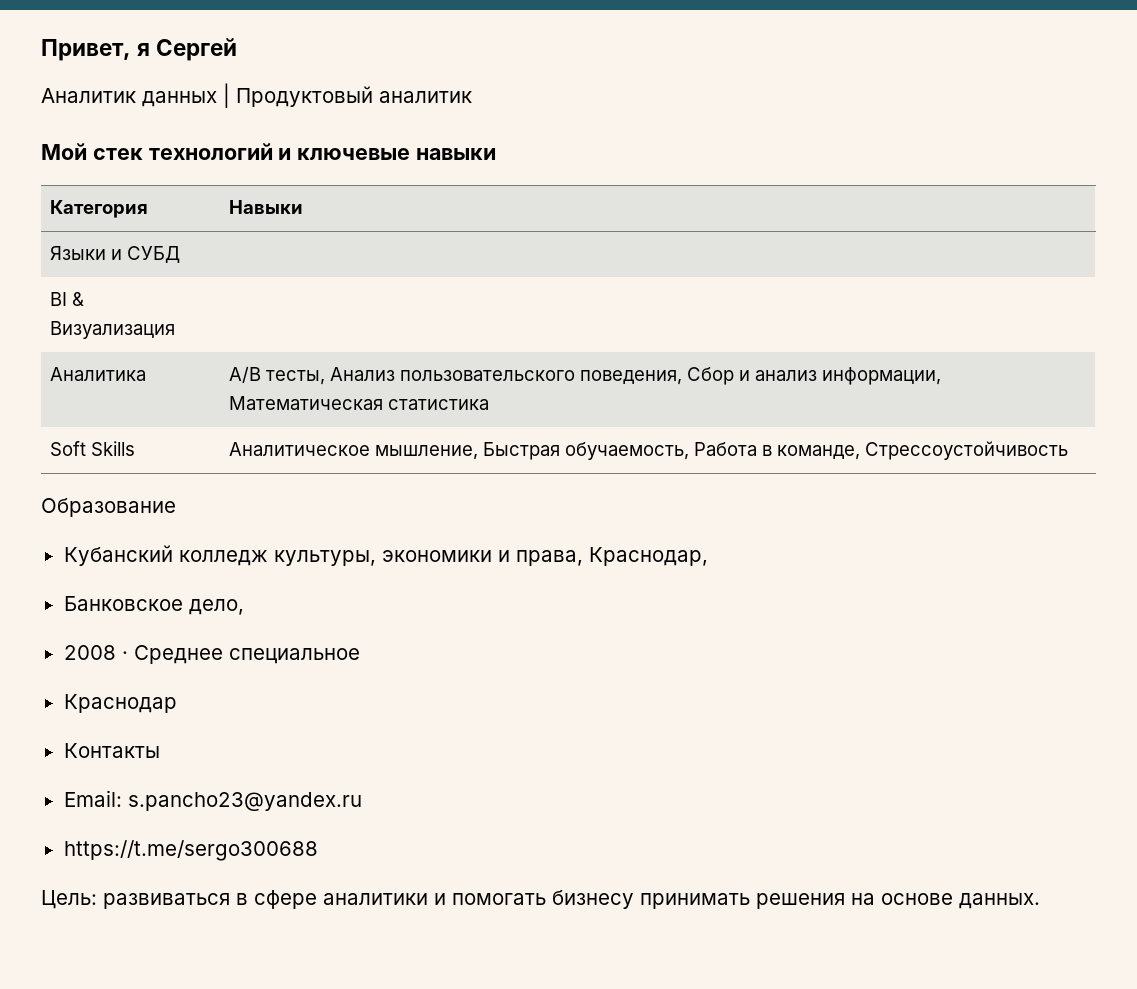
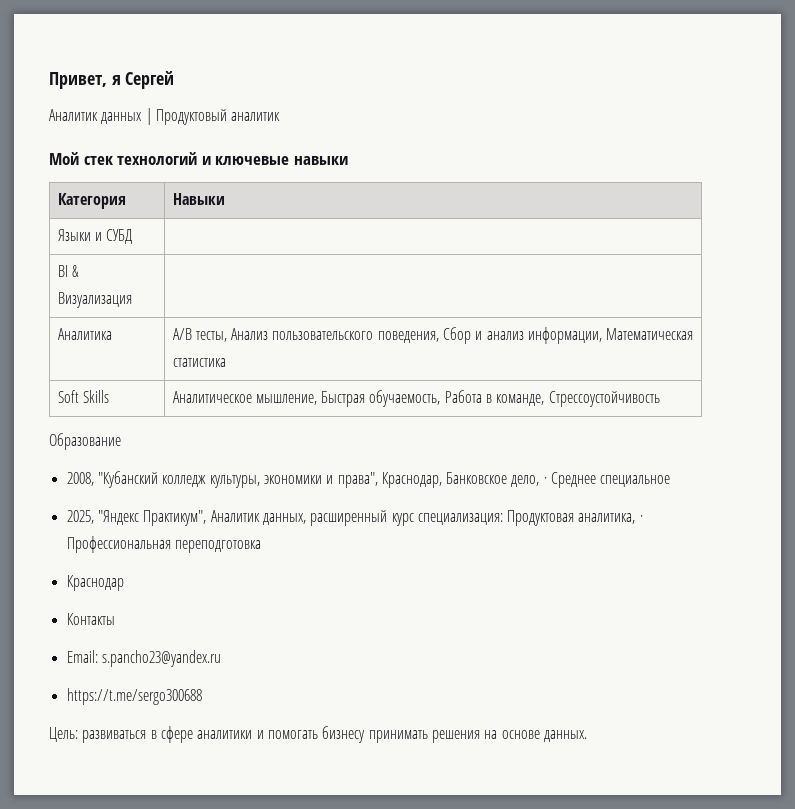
- Кубанский колледж культуры, экономики и права, Краснодар,
- Банковское дело,
- 2008 · Среднее специальное
+ 2008, "Кубанский колледж культуры, экономики и права", Краснодар, Банковское дело, · Среднее специальное
+ 2025, "Яндекс Практикум", Аналитик данных, расширенный курс специализация: Продуктовая аналитика, · Профессиональная переподготовка

